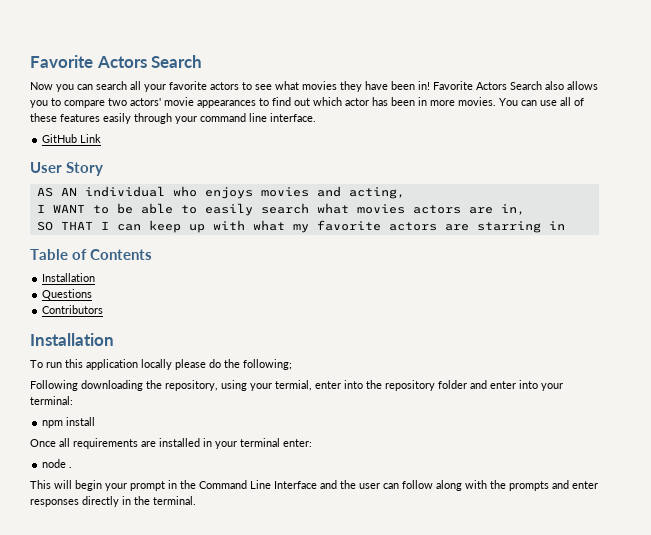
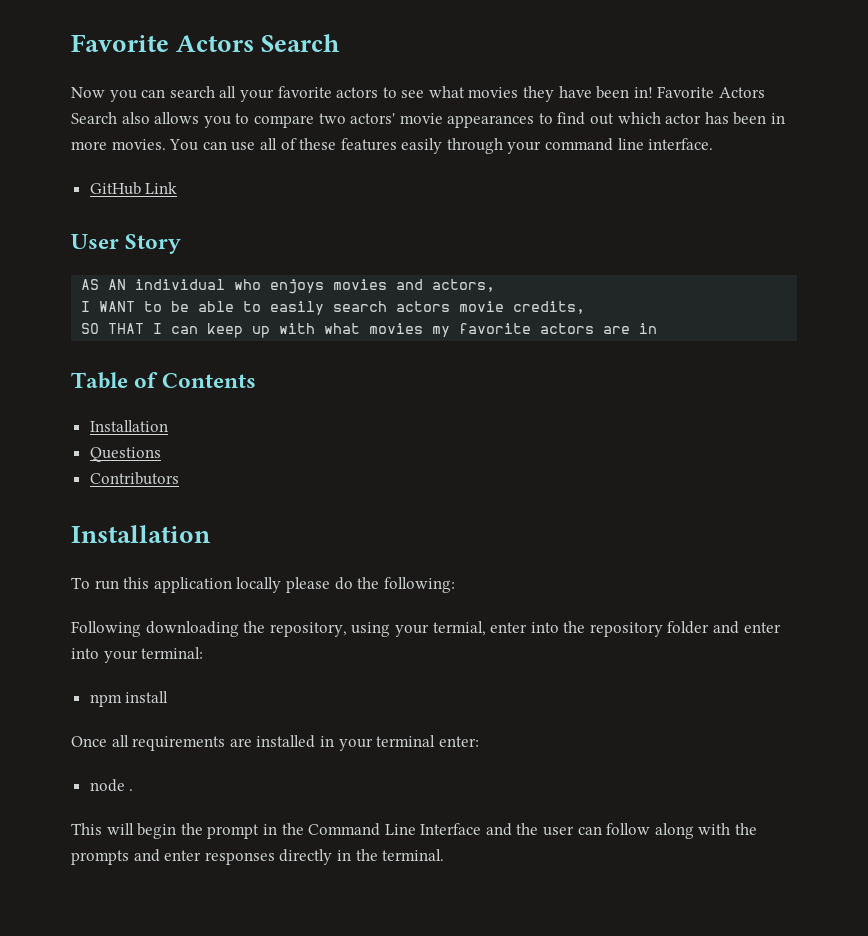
- AS AN individual who enjoys movies and acting,
+ AS AN individual who enjoys movies and actors,
- I WANT to be able to easily search what movies actors are in,
+ I WANT to be able to easily search actors movie credits,
- SO THAT I can keep up with what my favorite actors are starring in
+ SO THAT I can keep up with what movies my favorite actors are in
- To run this application locally please do the following;
+ To run this application locally please do the following:
- This will begin your prompt in the Command Line Interface and the user can follow along with the prompts and enter responses directly in the terminal.
+ This will begin the prompt in the Command Line Interface and the user can follow along with the prompts and enter responses directly in the terminal.

